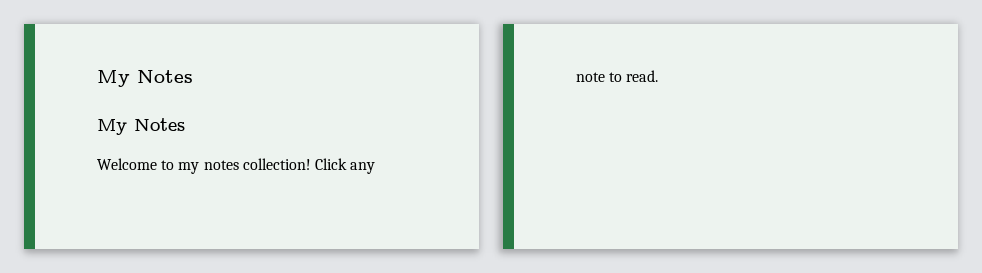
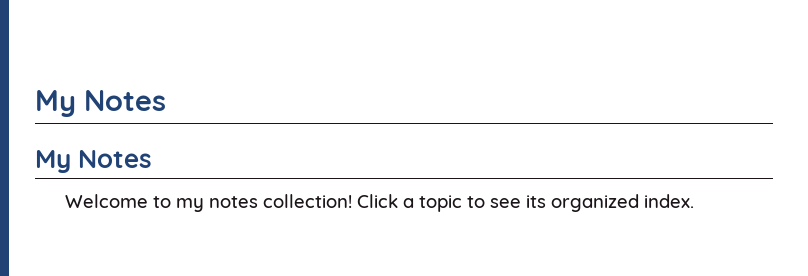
- Click any note to read.
+ Click a topic to see its organized index.

